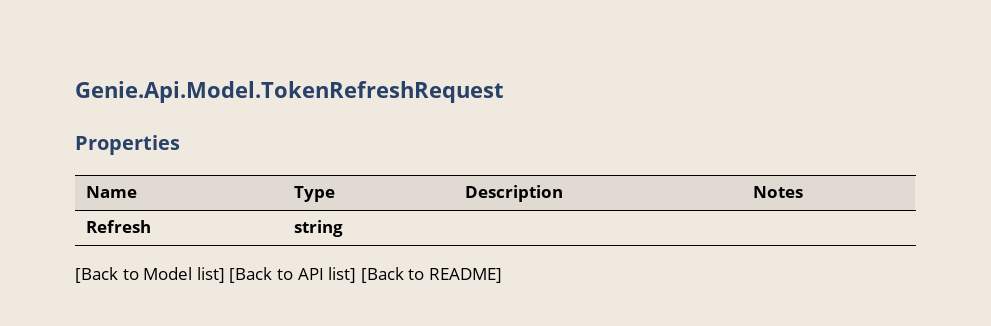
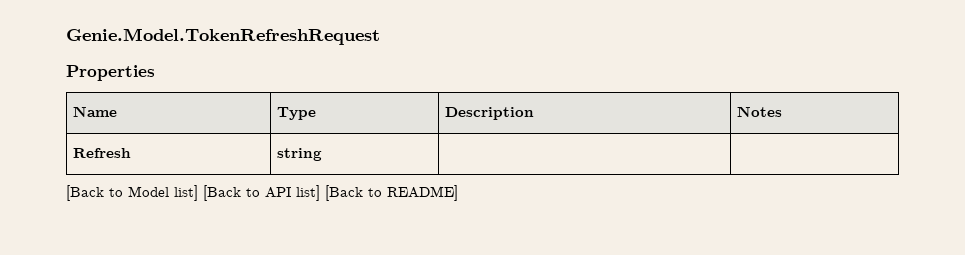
- Genie.Api.Model.TokenRefreshRequest
+ Genie.Model.TokenRefreshRequest

